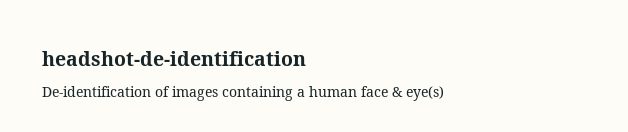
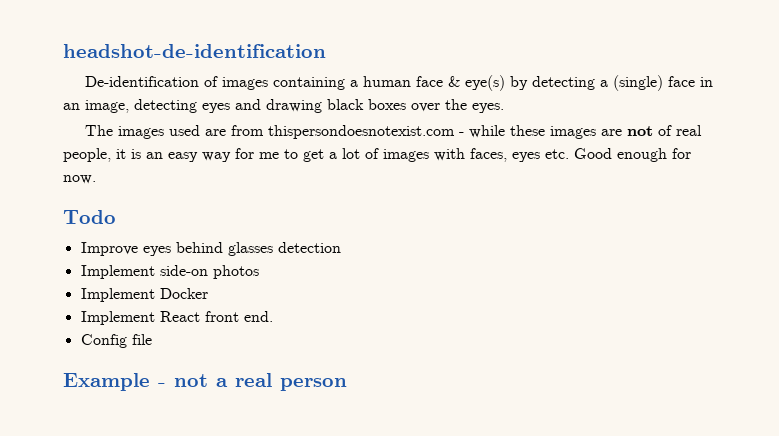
- De-identification of images containing a human face & eye(s)
+ De-identification of images containing a human face & eye(s) by detecting a (single) face in an image, detecting eyes and drawing black boxes over the eyes.
+ The images used are from thispersondoesnotexist.com - while these images are not of real people, it is an easy way for me to get a lot of images with faces, eyes etc. Good enough for now.
+ Todo
+ Improve eyes behind glasses detection
+ Implement side-on photos
+ Implement Docker
+ Implement React front end.
+ Config file
+ Example - not a real person

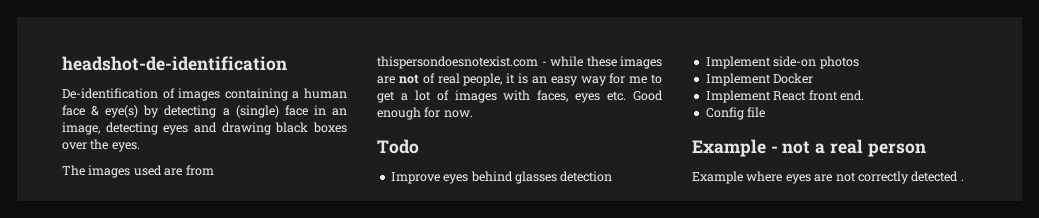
+ Example where eyes are not correctly detected .

